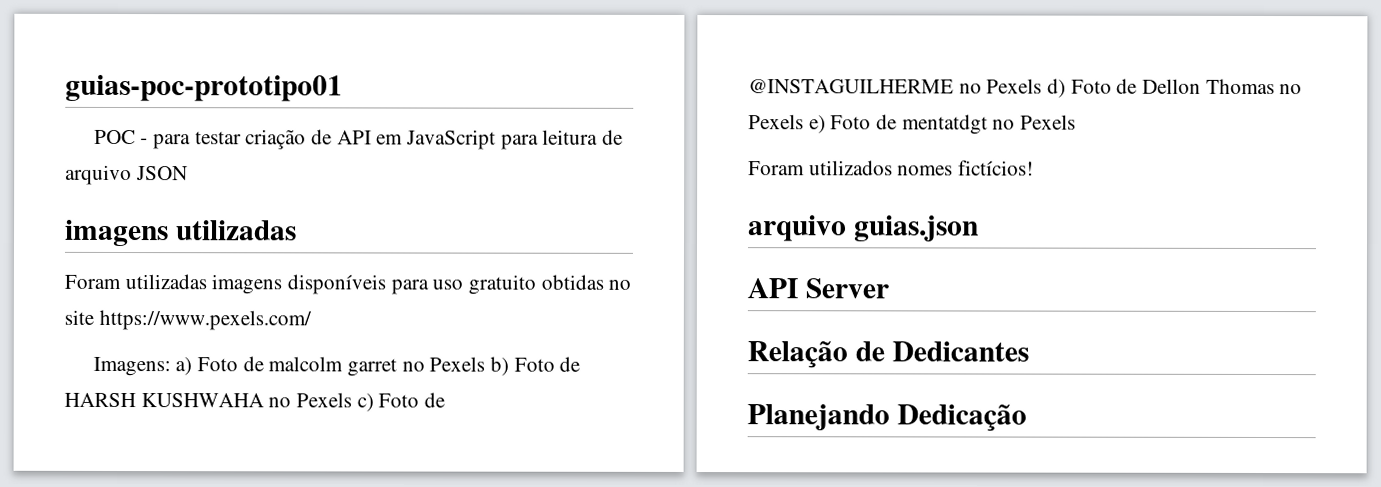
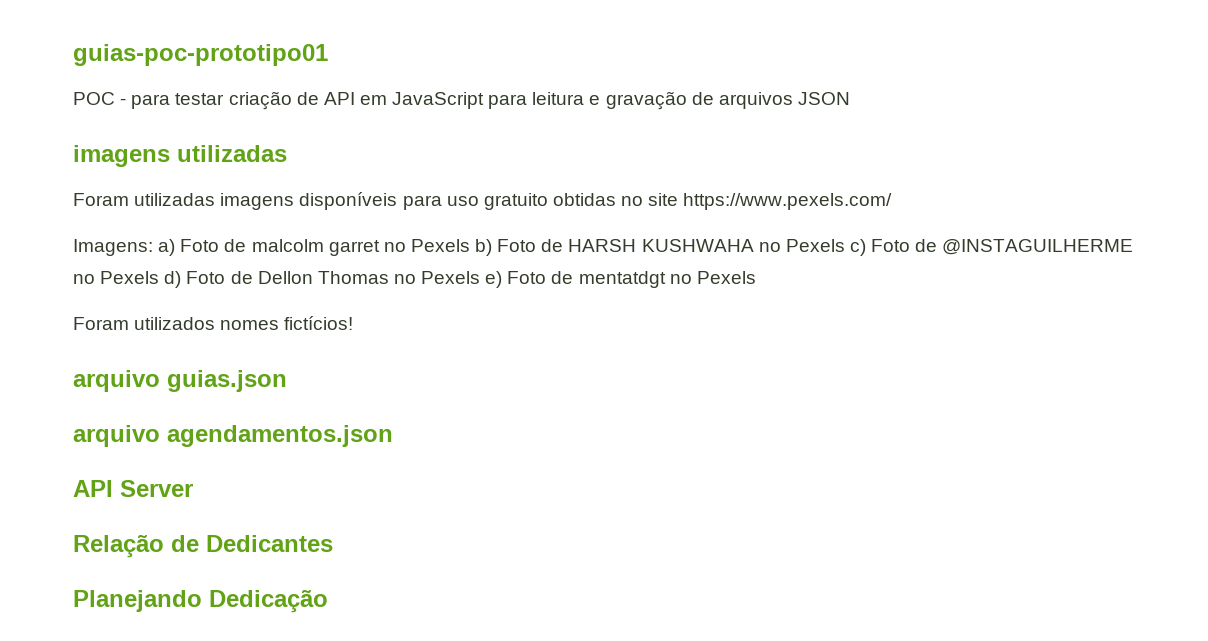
- POC - para testar criação de API em JavaScript para leitura de arquivo JSON
+ POC - para testar criação de API em JavaScript para leitura e gravação de arquivos JSON
+ arquivo agendamentos.json

